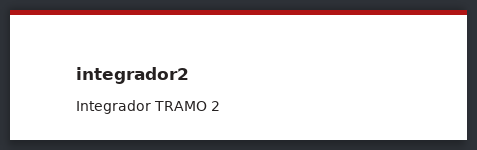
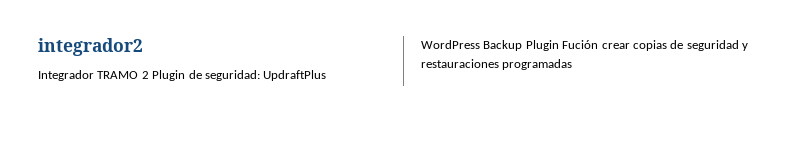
- Integrador TRAMO 2
+ Integrador TRAMO 2 Plugin de seguridad: UpdraftPlus WordPress Backup Plugin Fución crear copias de seguridad y restauraciones programadas

